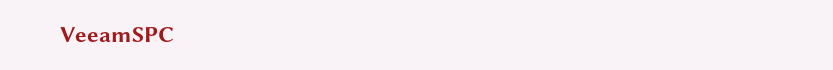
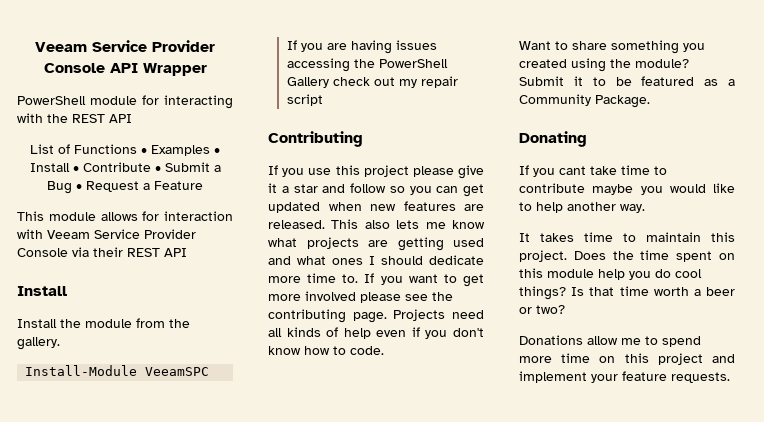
- VeeamSPC
+ Veeam Service Provider Console API Wrapper
+ PowerShell module for interacting with the REST API
+ List of Functions • Examples • Install • Contribute • Submit a Bug • Request a Feature
+ This module allows for interaction with Veeam Service Provider Console via their REST API
+ Install
+ Install the module from the gallery.
+ Install-Module VeeamSPC
+ If you are having issues accessing the PowerShell Gallery check out my repair script
+ Contributing
+ If you use this project please give it a star and follow so you can get updated when new features are released. This also lets me know what projects are getting used and what ones I should dedicate more time to. If you want to get more involved please see the contributing page. Projects need all kinds of help even if you don't know how to code.
+ Want to share something you created using the module? Submit it to be featured as a Community Package.
+ Donating
+ If you cant take time to contribute maybe you would like to help another way.
+ It takes time to maintain this project. Does the time spent on this module help you do cool things? Is that time worth a beer or two?
+ Donations allow me to spend more time on this project and implement your feature requests.

